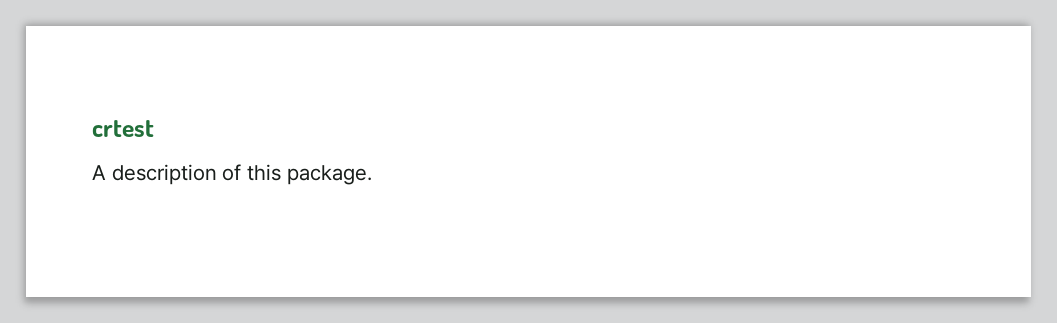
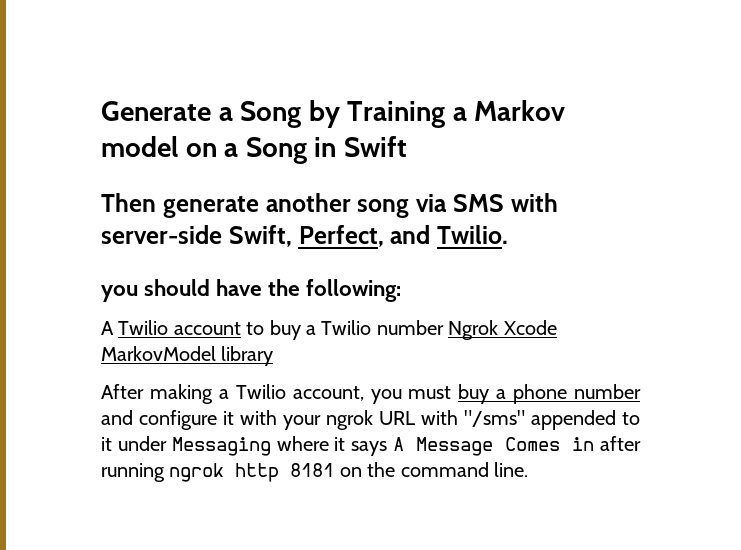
- crtest
- A description of this package.
+ Generate a Song by Training a Markov model on a Song in Swift
+ Then generate another song via SMS with server-side Swift, Perfect, and Twilio.
+ you should have the following:
+ A Twilio account to buy a Twilio number Ngrok Xcode MarkovModel library
+ After making a Twilio account, you must buy a phone number and configure it with your ngrok URL with "/sms" appended to it under Messaging where it says A Message Comes in after running ngrok http 8181 on the command line.

